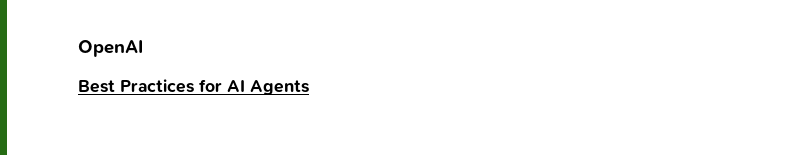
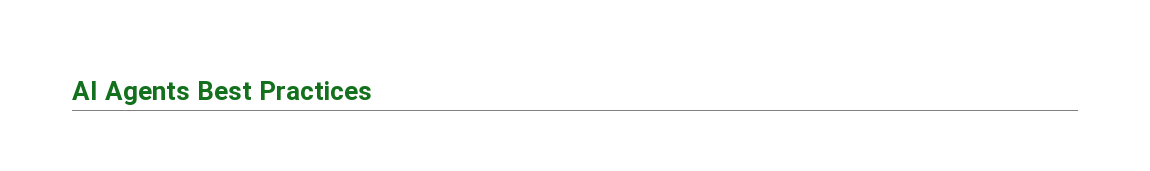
- OpenAI
- Best Practices for AI Agents
+ AI Agents Best Practices

